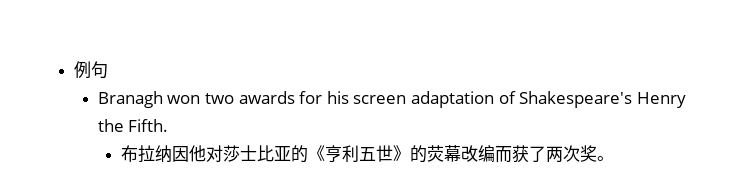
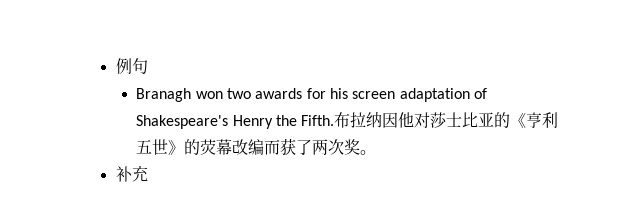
- Branagh won two awards for his screen adaptation of Shakespeare's Henry the Fifth.
- 布拉纳因他对莎士比亚的《亨利五世》的荧幕改编而获了两次奖。
+ Branagh won two awards for his screen adaptation of Shakespeare's Henry the Fifth.布拉纳因他对莎士比亚的《亨利五世》的荧幕改编而获了两次奖。
+ 补充

